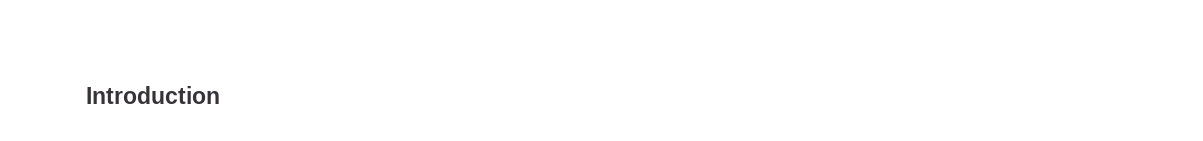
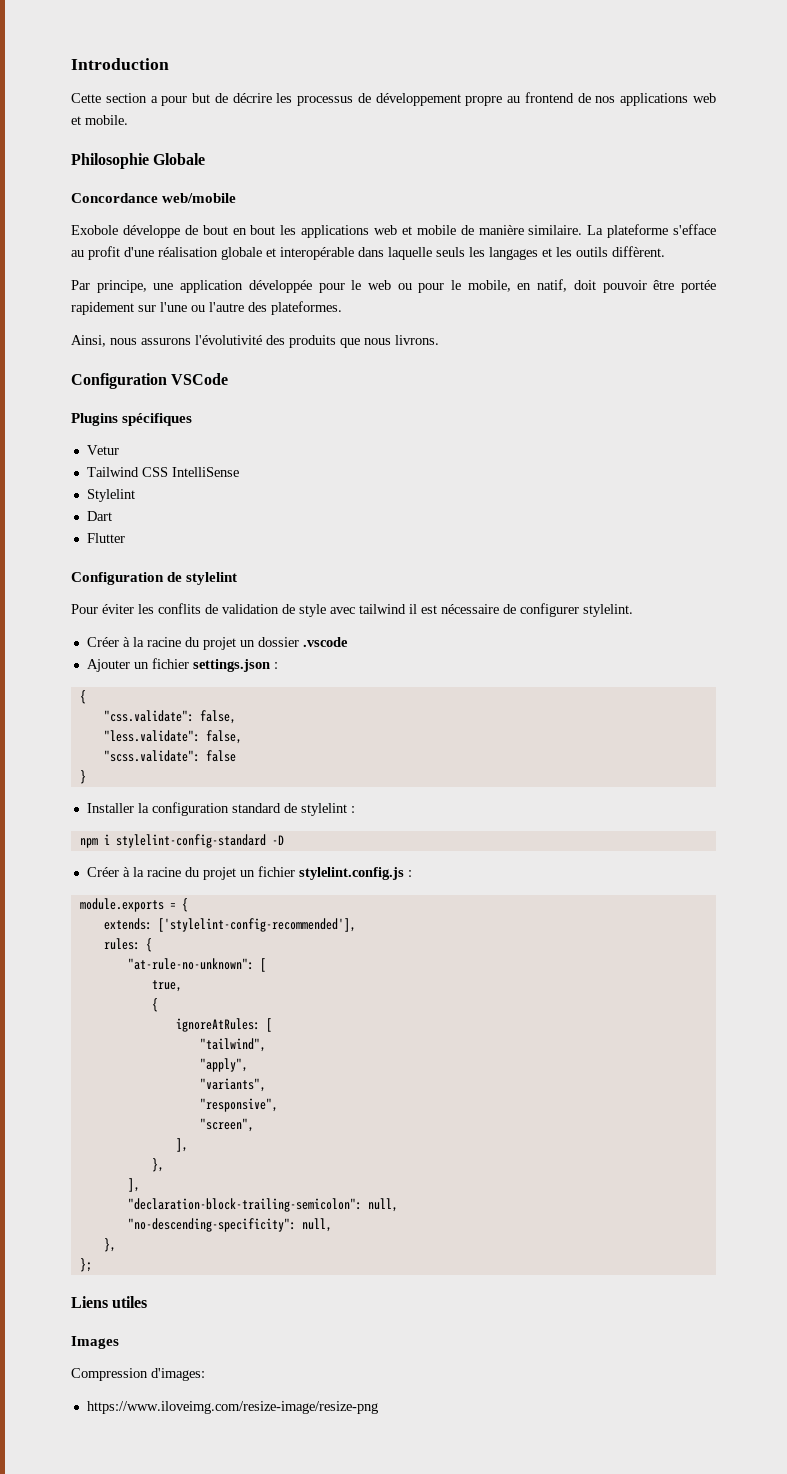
+ Cette section a pour but de décrire les processus de développement propre au frontend de nos applications web et mobile.
+ Philosophie Globale
+ Concordance web/mobile
+ Exobole développe de bout en bout les applications web et mobile de manière similaire. La plateforme s'efface au profit d'une réalisation globale et interopérable dans laquelle seuls les langages et les outils diffèrent.
+ Par principe, une application développée pour le web ou pour le mobile, en natif, doit pouvoir être portée rapidement sur l'une ou l'autre des plateformes.
+ Ainsi, nous assurons l'évolutivité des produits que nous livrons.
+ Configuration VSCode
+ Plugins spécifiques
+ Vetur
+ Tailwind CSS IntelliSense
+ Stylelint
+ Dart
+ Flutter
+ Configuration de stylelint
+ Pour éviter les conflits de validation de style avec tailwind il est nécessaire de configurer stylelint.
+ Créer à la racine du projet un dossier .vscode
+ Ajouter un fichier settings.json :
+ {
+ "css.validate": false,
+ "less.validate": false,
+ "scss.validate": false
+ }
+ Installer la configuration standard de stylelint :
+ npm i stylelint-config-standard -D
+ Créer à la racine du projet un fichier stylelint.config.js :
+ module.exports = {
+ extends: ['stylelint-config-recommended'],
+ rules: {
+ "at-rule-no-unknown": [
+ true,
+ {
+ ignoreAtRules: [
+ "tailwind",
+ "apply",
+ "variants",
+ "responsive",
+ "screen",
+ ],
+ },
+ ],
+ "declaration-block-trailing-semicolon": null,
+ "no-descending-specificity": null,
+ },
+ };
+ Liens utiles
+ Images
+ Compression d'images:
+ https://www.iloveimg.com/resize-image/resize-png

